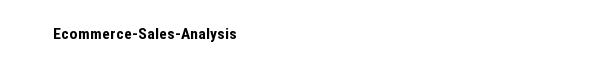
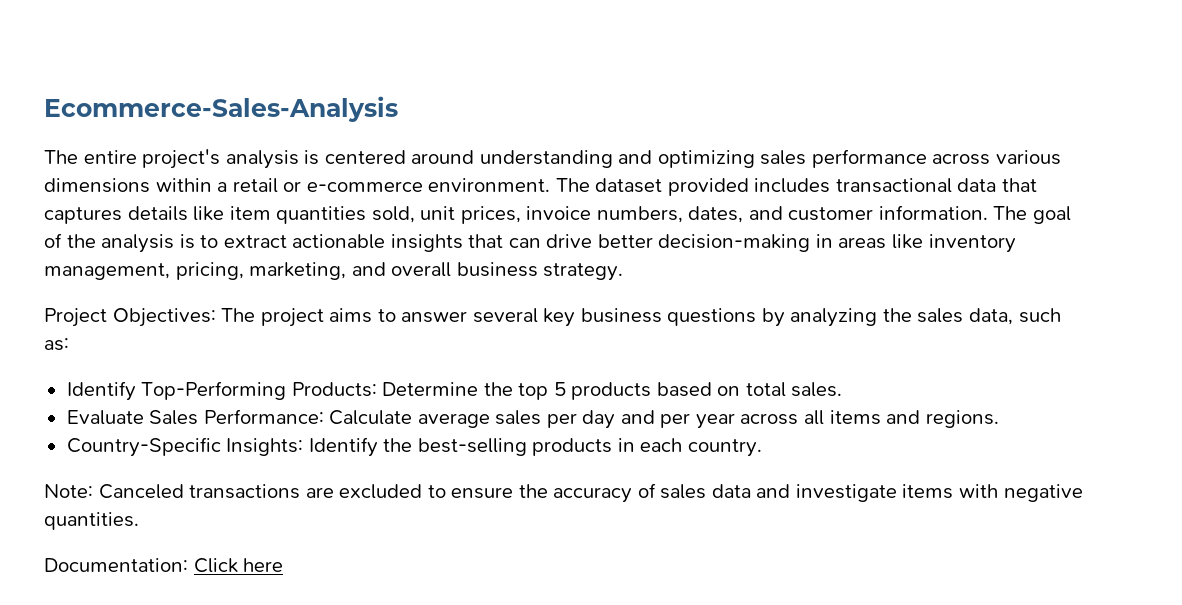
+ The entire project's analysis is centered around understanding and optimizing sales performance across various dimensions within a retail or e-commerce environment. The dataset provided includes transactional data that captures details like item quantities sold, unit prices, invoice numbers, dates, and customer information. The goal of the analysis is to extract actionable insights that can drive better decision-making in areas like inventory management, pricing, marketing, and overall business strategy.
+ Project Objectives: The project aims to answer several key business questions by analyzing the sales data, such as:
+ Identify Top-Performing Products: Determine the top 5 products based on total sales.
+ Evaluate Sales Performance: Calculate average sales per day and per year across all items and regions.
+ Country-Specific Insights: Identify the best-selling products in each country.
+ Note: Canceled transactions are excluded to ensure the accuracy of sales data and investigate items with negative quantities.
+ Documentation: Click here

